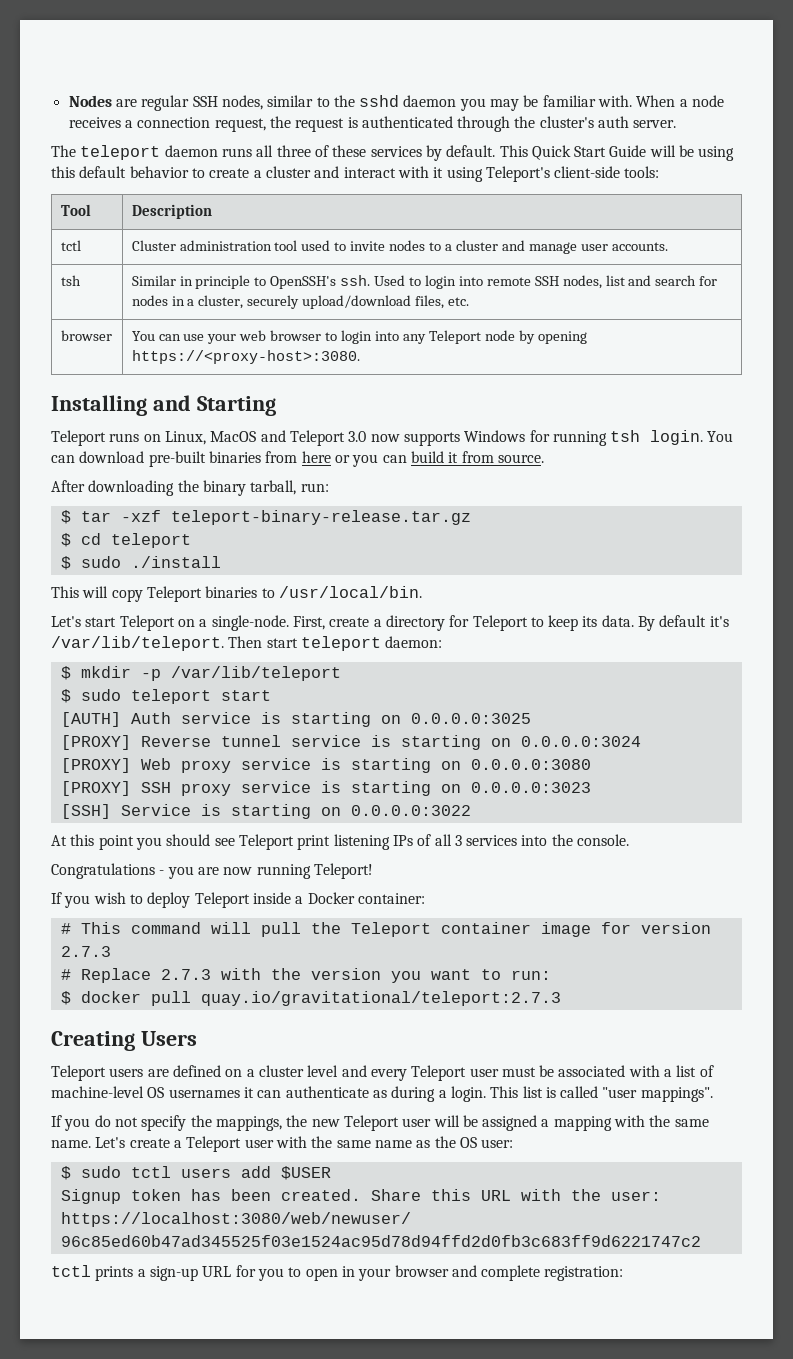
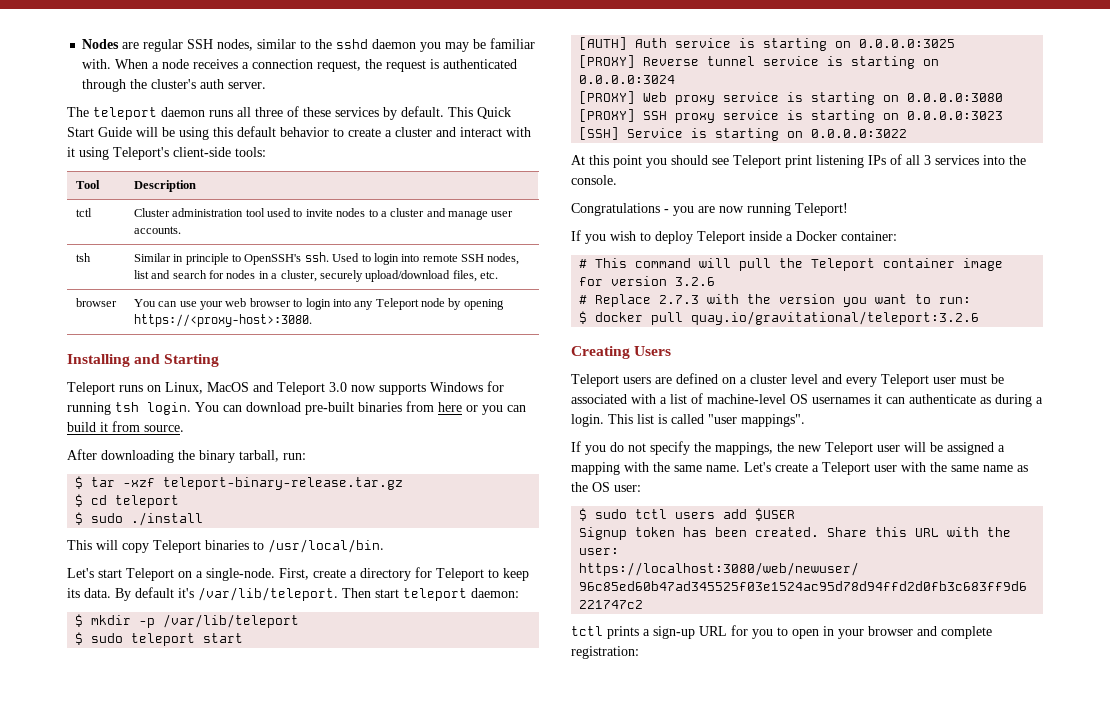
- # This command will pull the Teleport container image for version 2.7.3
+ # This command will pull the Teleport container image for version 3.2.6
- $ docker pull quay.io/gravitational/teleport:2.7.3
+ $ docker pull quay.io/gravitational/teleport:3.2.6

